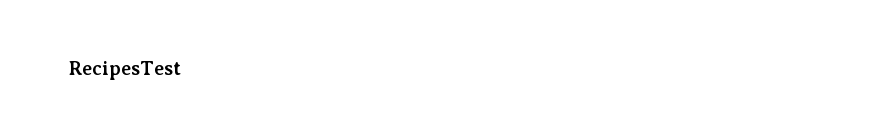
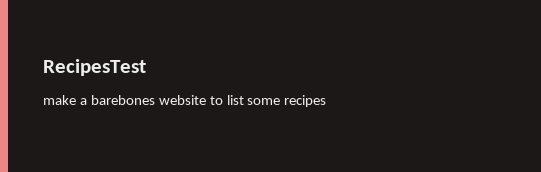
+ make a barebones website to list some recipes

